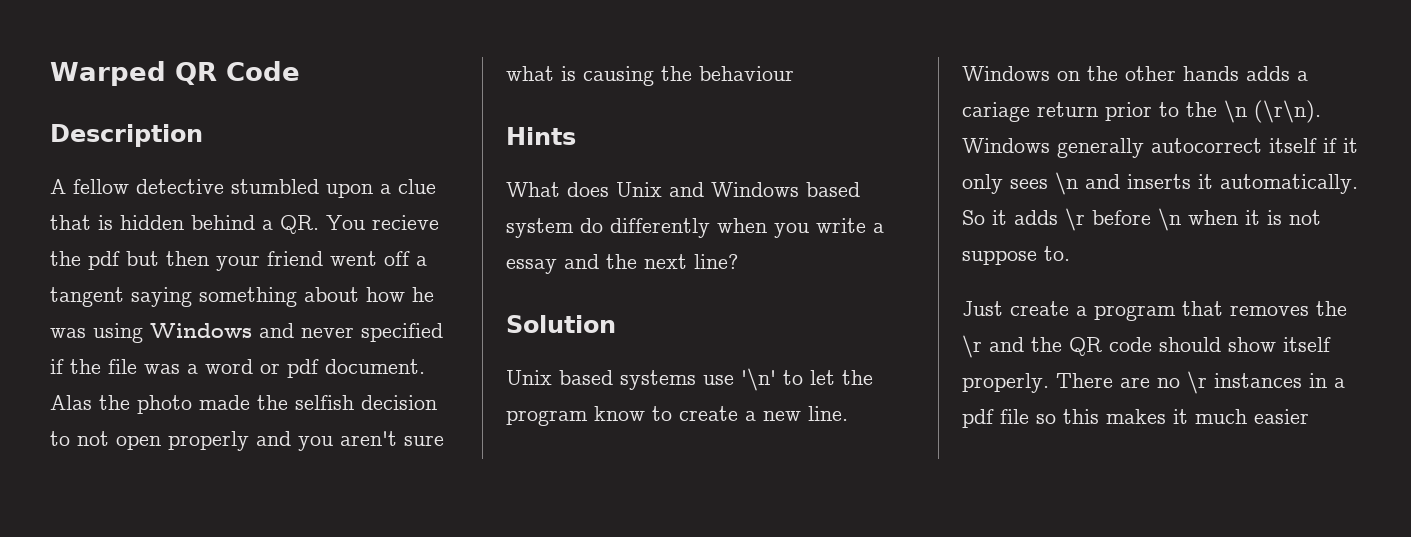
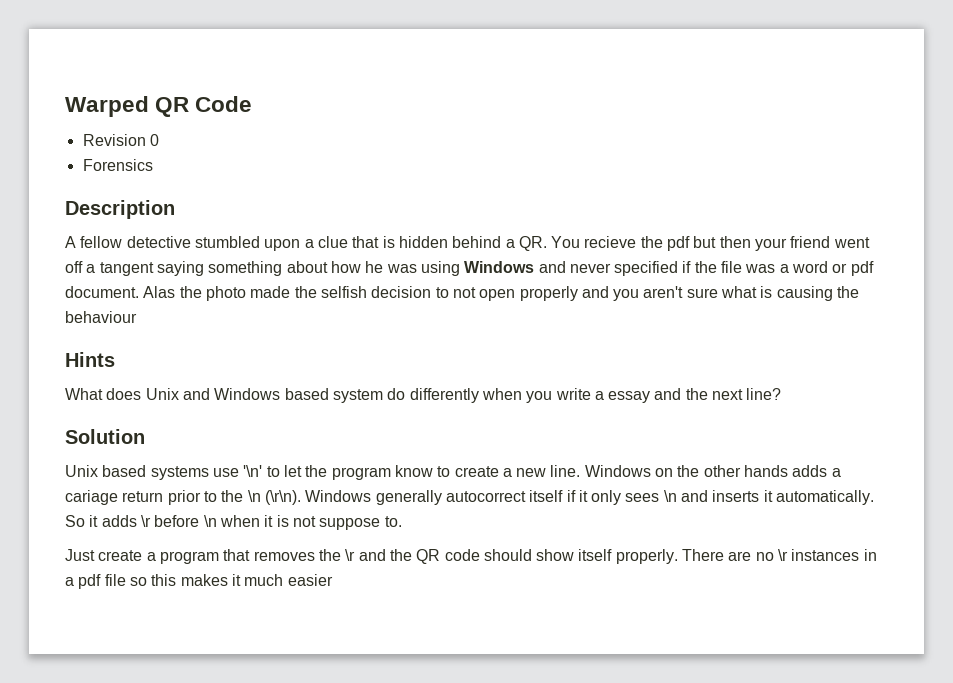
+ Revision 0
+ Forensics

